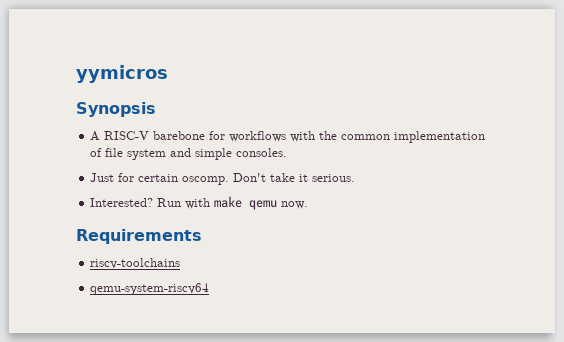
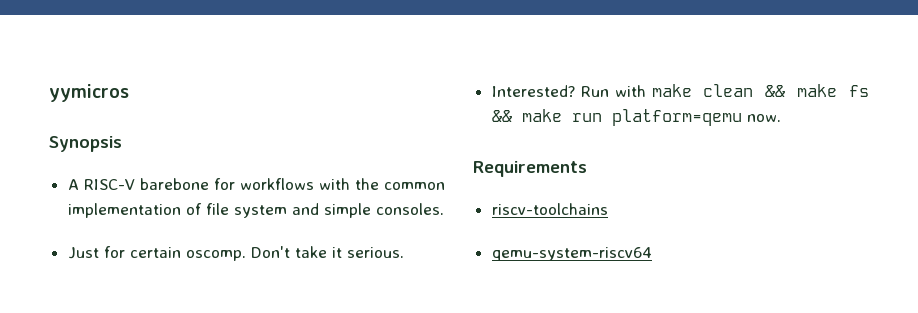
- Run with make qemu now.
+ Run with make clean && make fs && make run platform=qemu now.

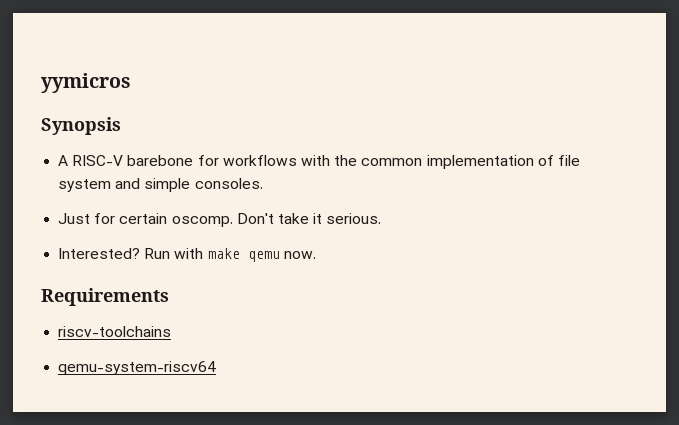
- Run with make clean && make fs && make run platform=qemu now.
+ Run with make qemu now.

